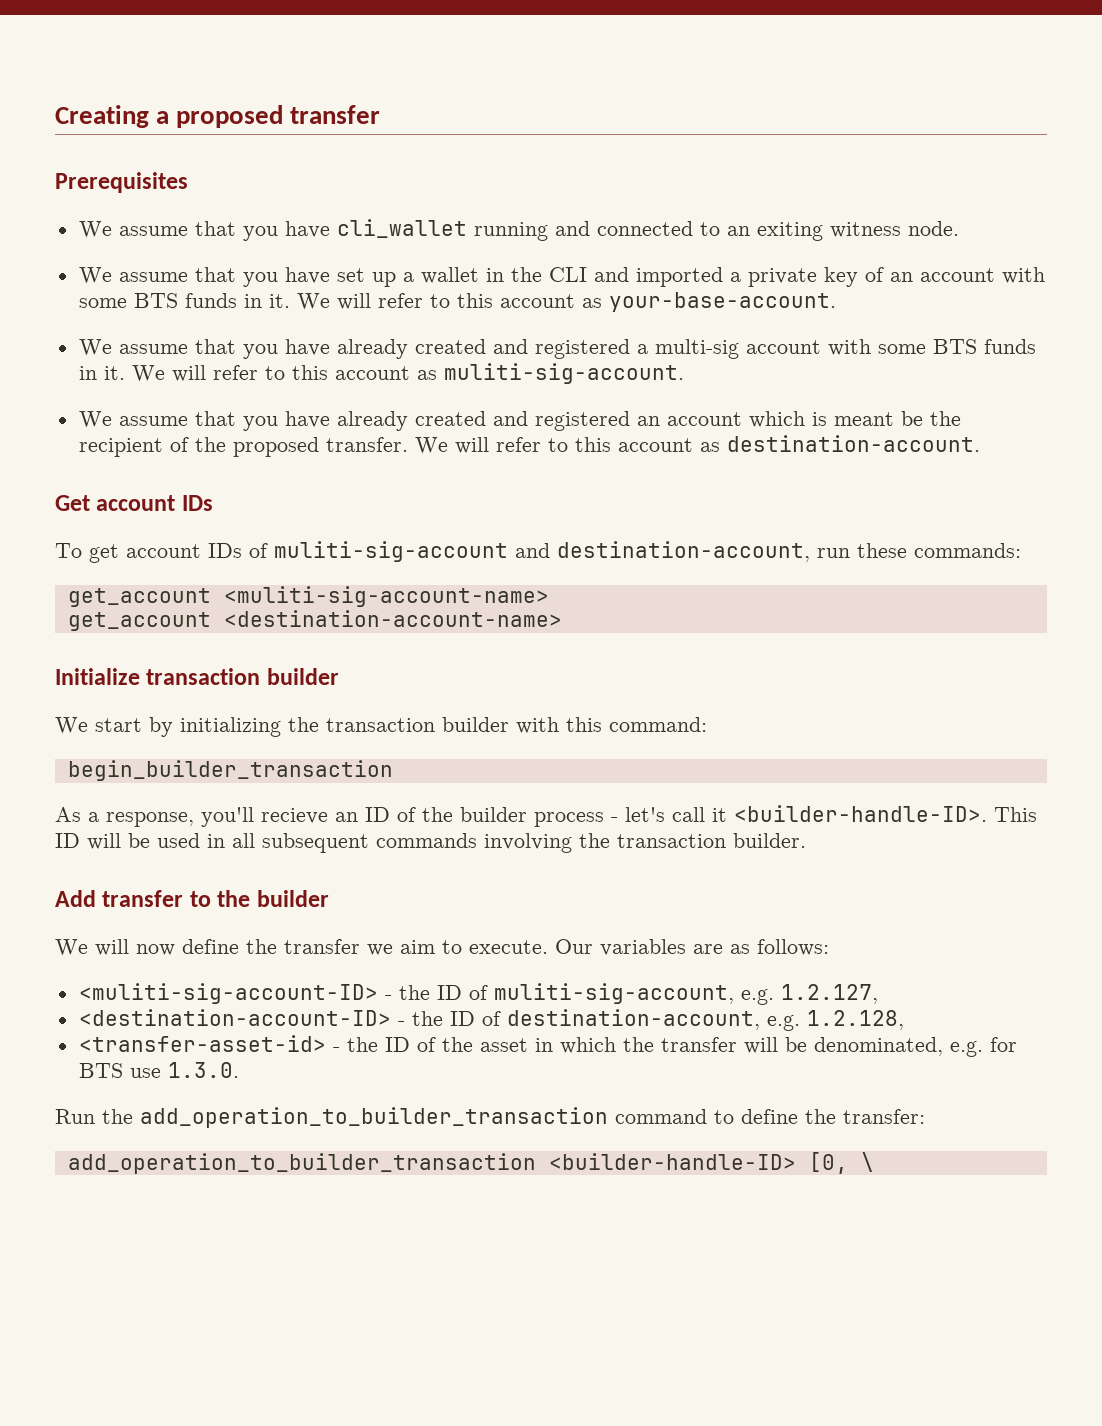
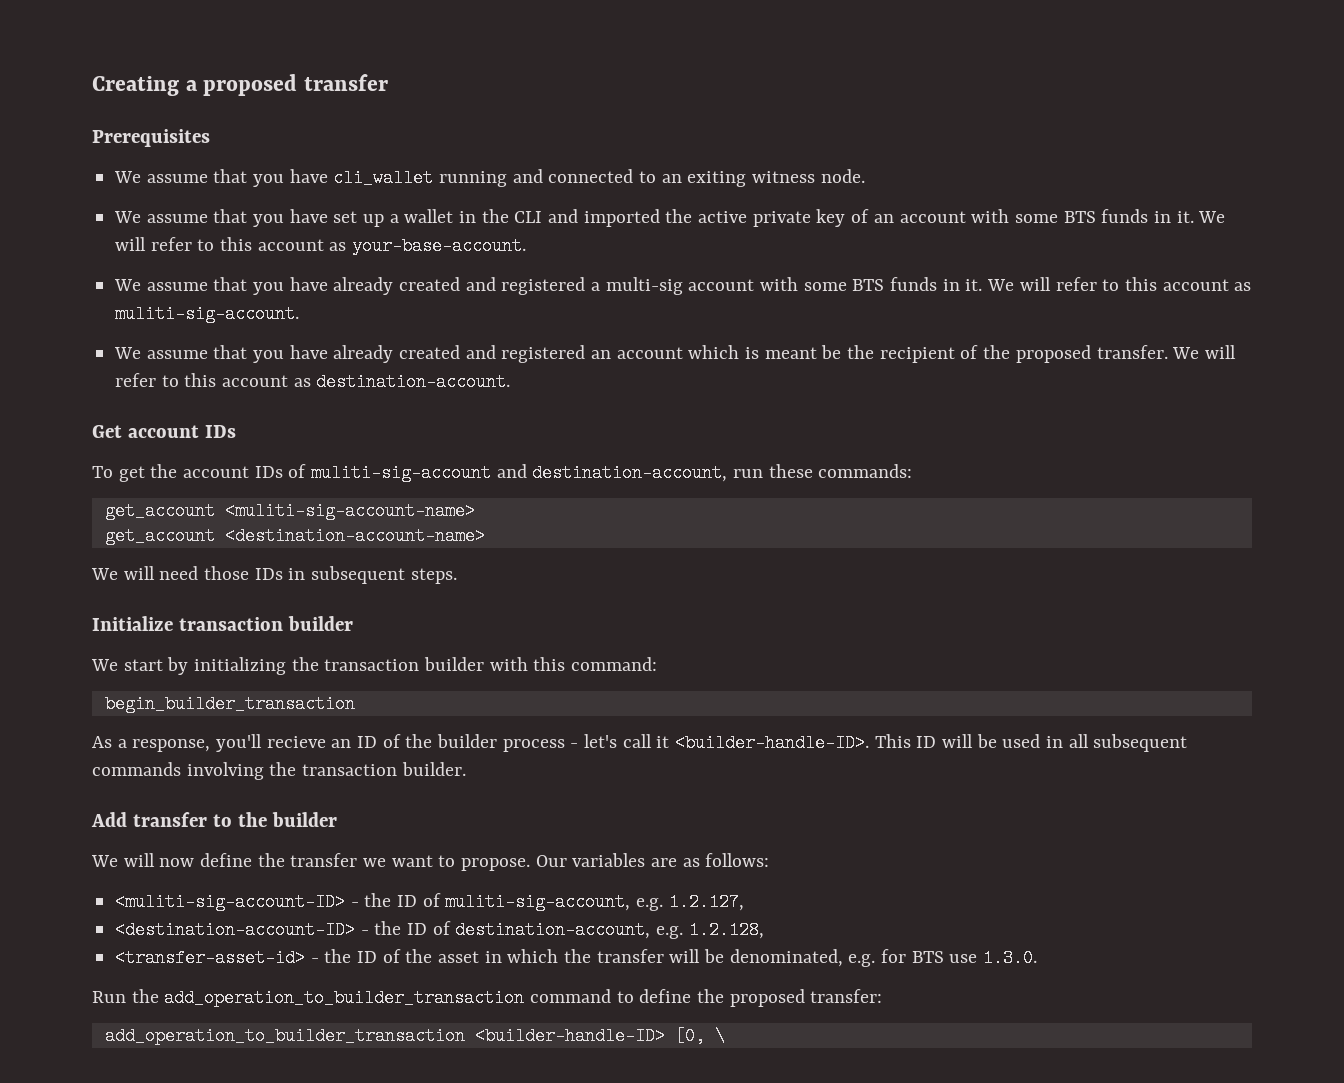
- We assume that you have set up a wallet in the CLI and imported a private key of an account with some BTS funds in it.
+ We assume that you have set up a wallet in the CLI and imported the active private key of an account with some BTS funds in it.
- To get account IDs of muliti-sig-account and destination-account, run these commands:
+ To get the account IDs of muliti-sig-account and destination-account, run these commands:
+ We will need those IDs in subsequent steps.
- We will now define the transfer we aim to execute.
+ We will now define the transfer we want to propose.
- Run the add_operation_to_builder_transaction command to define the transfer:
+ Run the add_operation_to_builder_transaction command to define the proposed transfer:

